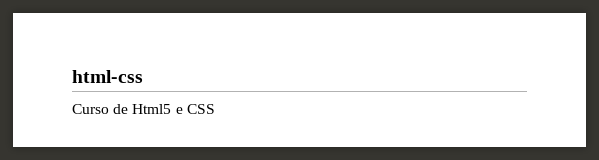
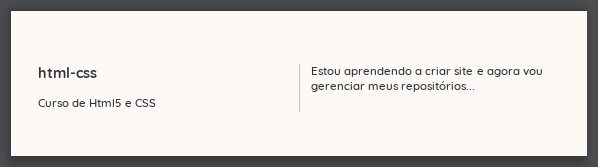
+ Estou aprendendo a criar site e agora vou gerenciar meus repositórios...

